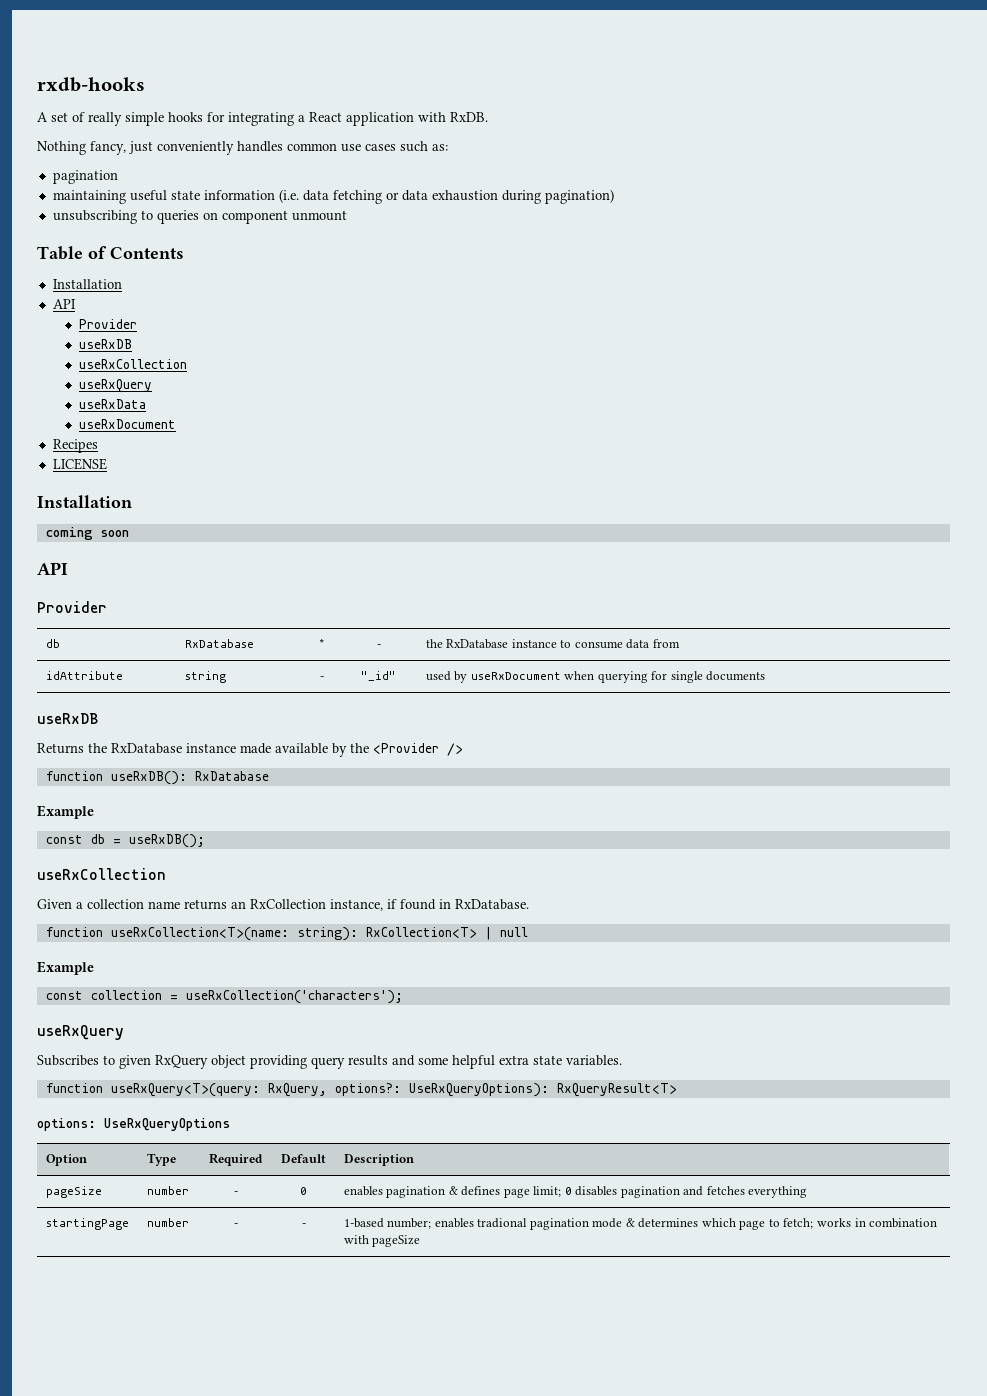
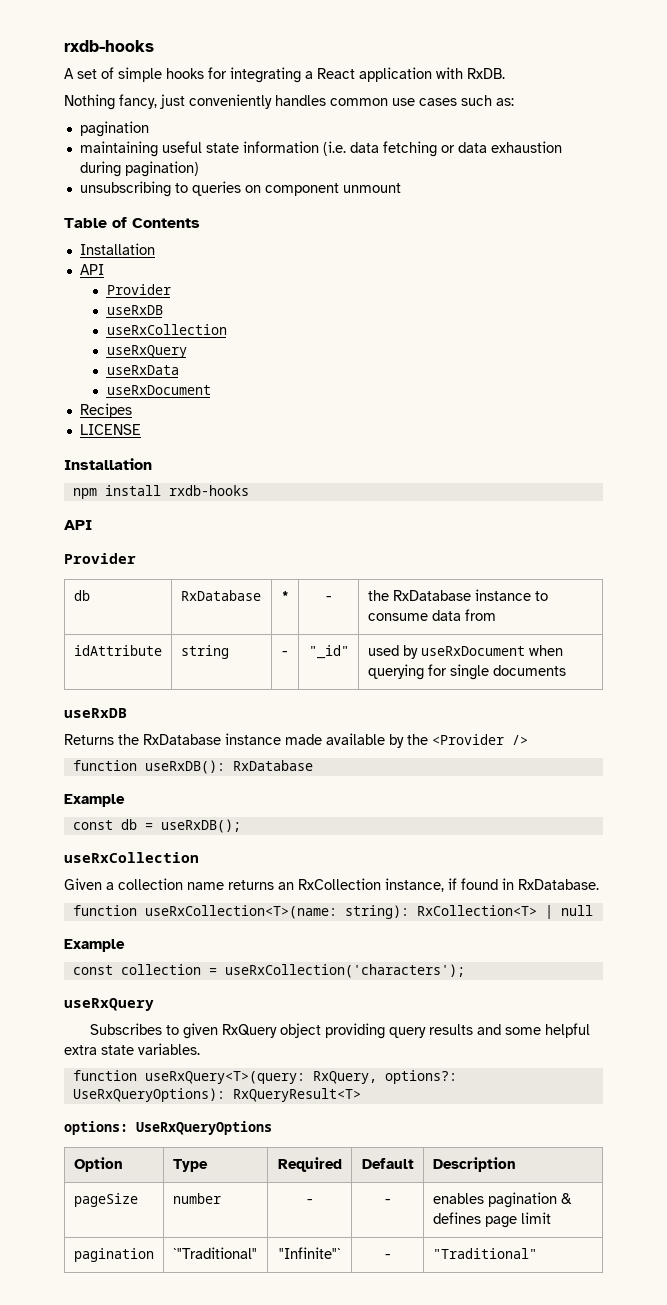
- A set of really simple hooks for integrating a React application with RxDB.
+ A set of simple hooks for integrating a React application with RxDB.
- coming soon
+ npm install rxdb-hooks
- pageSize | number | - | 0 | enables pagination & defines page limit; 0 disables pagination and fetches everything
- startingPage | number | - | - | 1-based number; enables tradional pagination mode & determines which page to fetch; works in combination with pageSize
+ pageSize | number | - | - | enables pagination & defines page limit
+ pagination | `"Traditional" | "Infinite"` | - | "Traditional"

